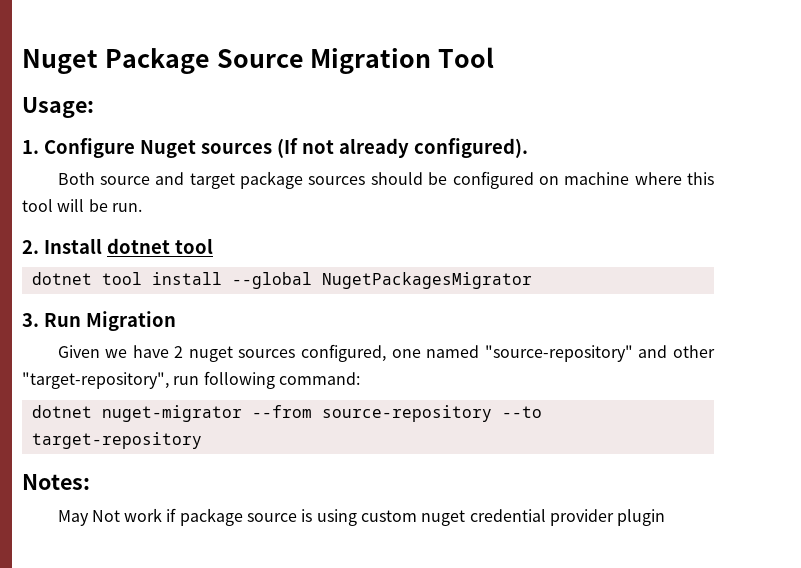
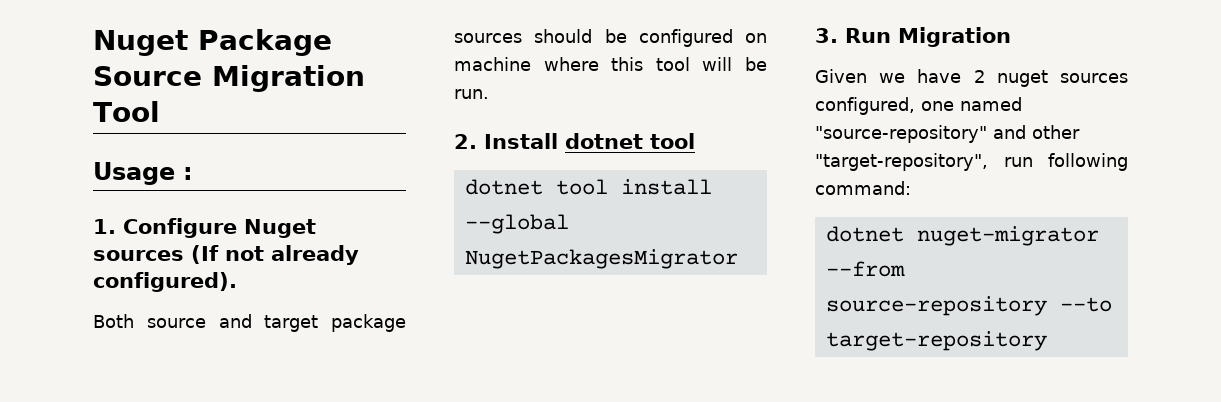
- Usage:
+ Usage :
- Notes:
- May Not work if package source is using custom nuget credential provider plugin

